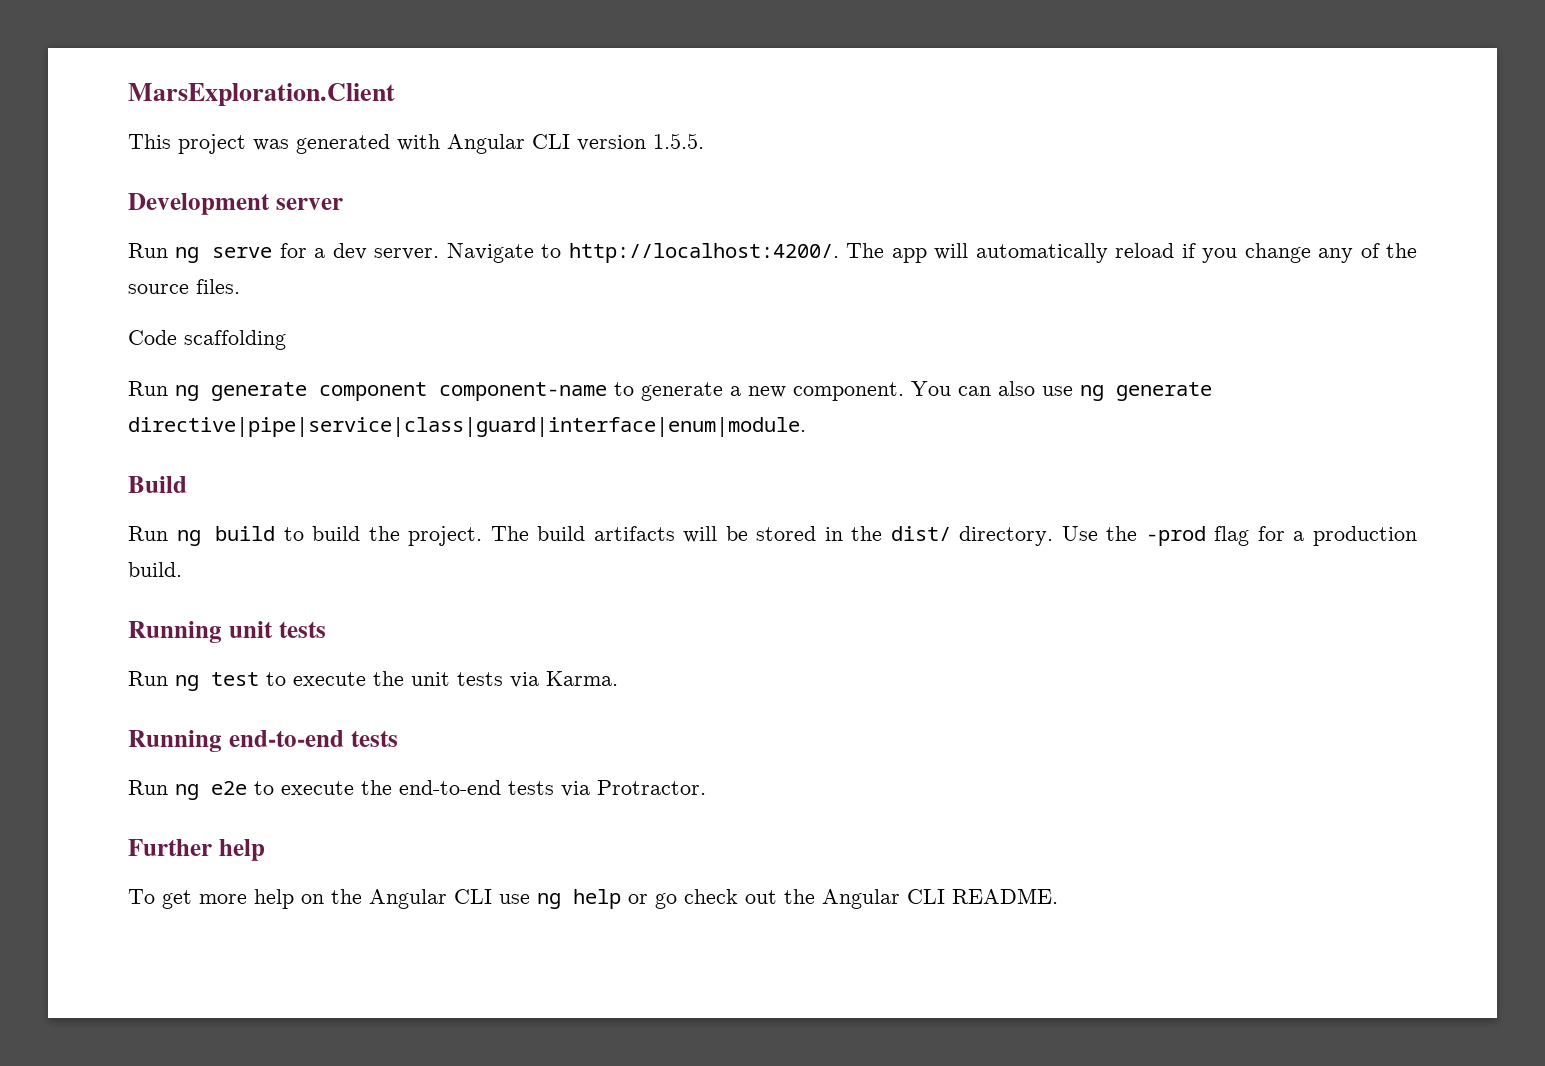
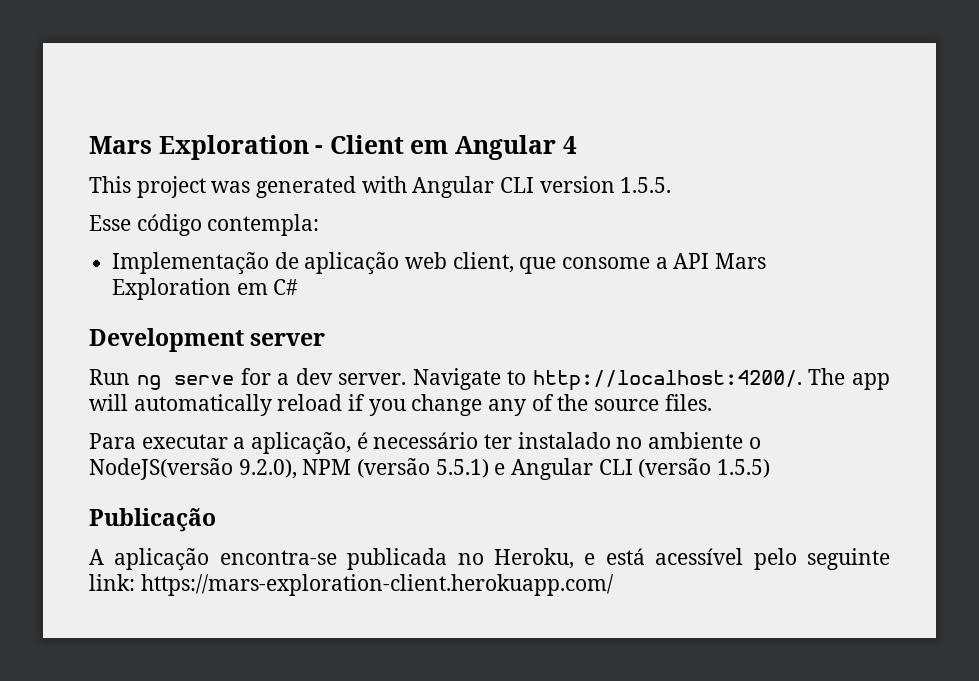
- MarsExploration.Client
+ Mars Exploration - Client em Angular 4
+ Esse código contempla:
+ Implementação de aplicação web client, que consome a API Mars Exploration em C#
- Code scaffolding
- Run ng generate component component-name to generate a new component. You can also use ng generate directive|pipe|service|class|guard|interface|enum|module.
- Build
- Run ng build to build the project. The build artifacts will be stored in the dist/ directory. Use the -prod flag for a production build.
- Running unit tests
- Run ng test to execute the unit tests via Karma.
- Running end-to-end tests
- Run ng e2e to execute the end-to-end tests via Protractor.
- Further help
- To get more help on the Angular CLI use ng help or go check out the Angular CLI README.
+ Para executar a aplicação, é necessário ter instalado no ambiente o NodeJS(versão 9.2.0), NPM (versão 5.5.1) e Angular CLI (versão 1.5.5)
+ Publicação
+ A aplicação encontra-se publicada no Heroku, e está acessível pelo seguinte link: https://mars-exploration-client.herokuapp.com/

